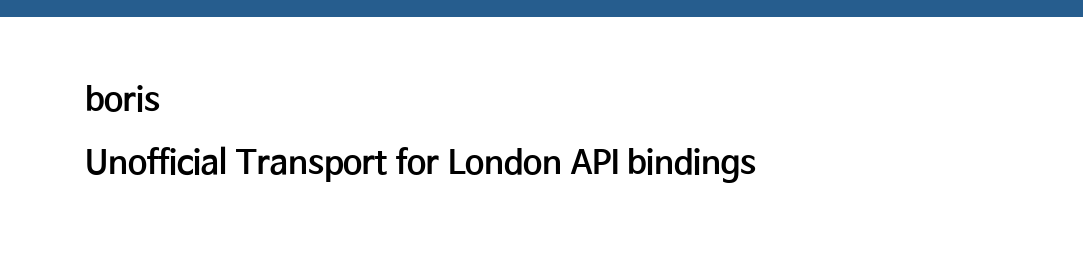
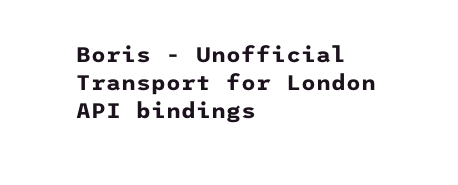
- boris
- Unofficial Transport for London API bindings
+ Boris - Unofficial Transport for London API bindings

